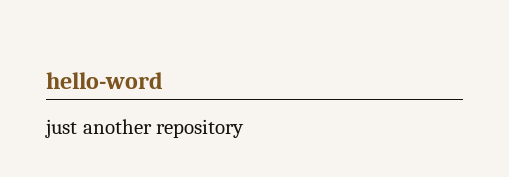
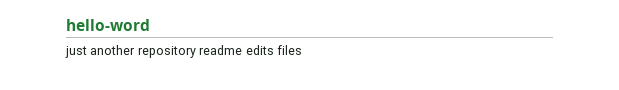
- just another repository
+ just another repository readme edits files

